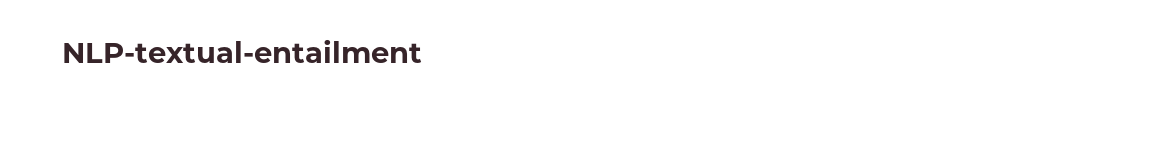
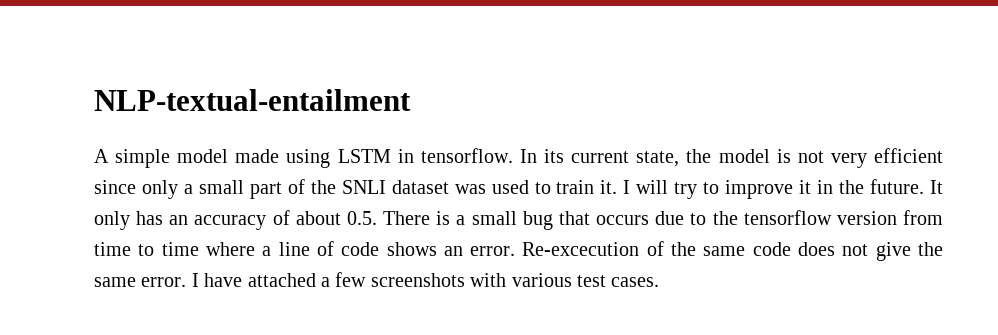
+ A simple model made using LSTM in tensorflow. In its current state, the model is not very efficient since only a small part of the SNLI dataset was used to train it. I will try to improve it in the future. It only has an accuracy of about 0.5. There is a small bug that occurs due to the tensorflow version from time to time where a line of code shows an error. Re-excecution of the same code does not give the same error. I have attached a few screenshots with various test cases.

